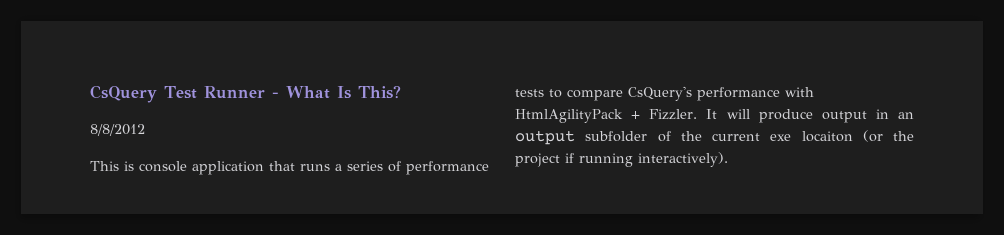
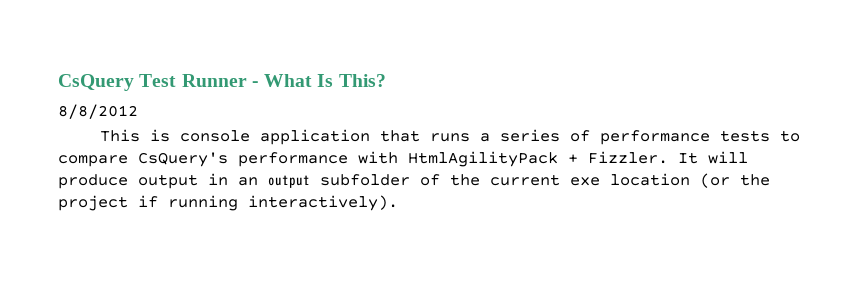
- It will produce output in an output subfolder of the current exe locaiton (or the project if running interactively).
+ It will produce output in an output subfolder of the current exe location (or the project if running interactively).

